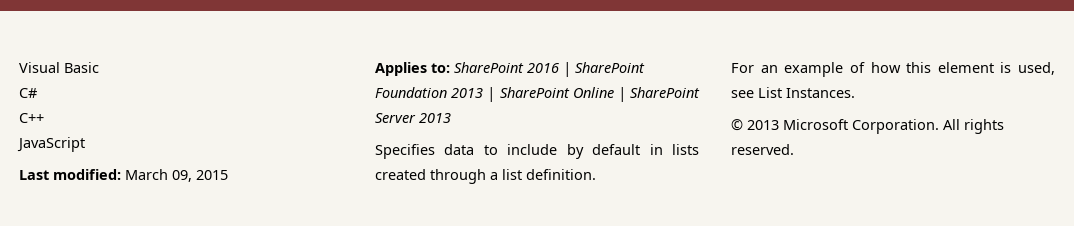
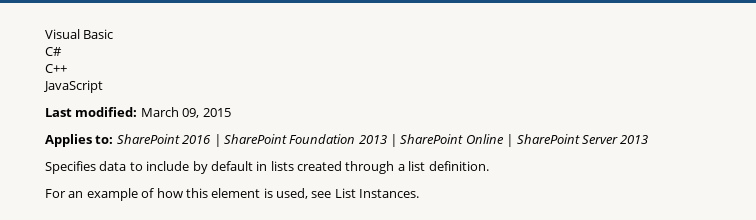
- © 2013 Microsoft Corporation. All rights reserved.

